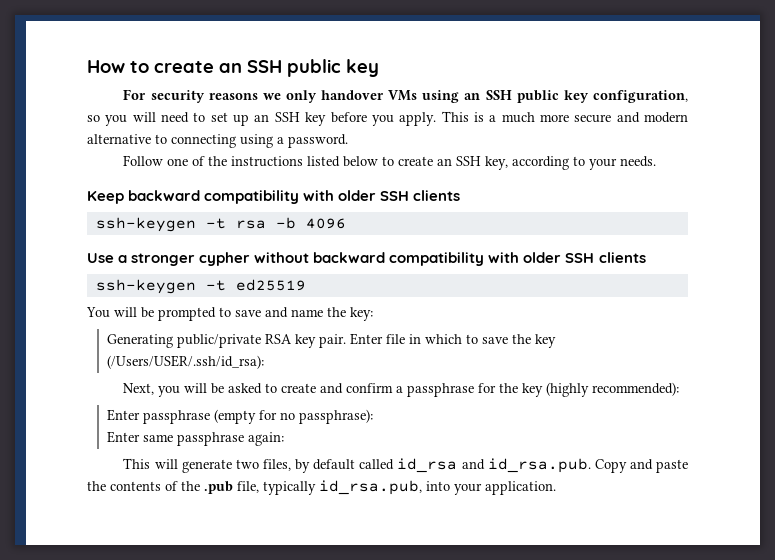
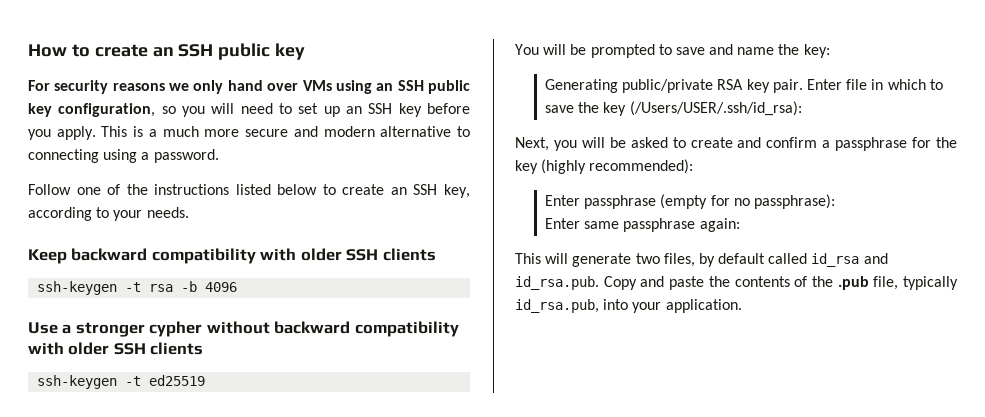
- For security reasons we only handover VMs using an SSH public key configuration, so you will need to set up an SSH key before you apply.
+ For security reasons we only hand over VMs using an SSH public key configuration, so you will need to set up an SSH key before you apply.

